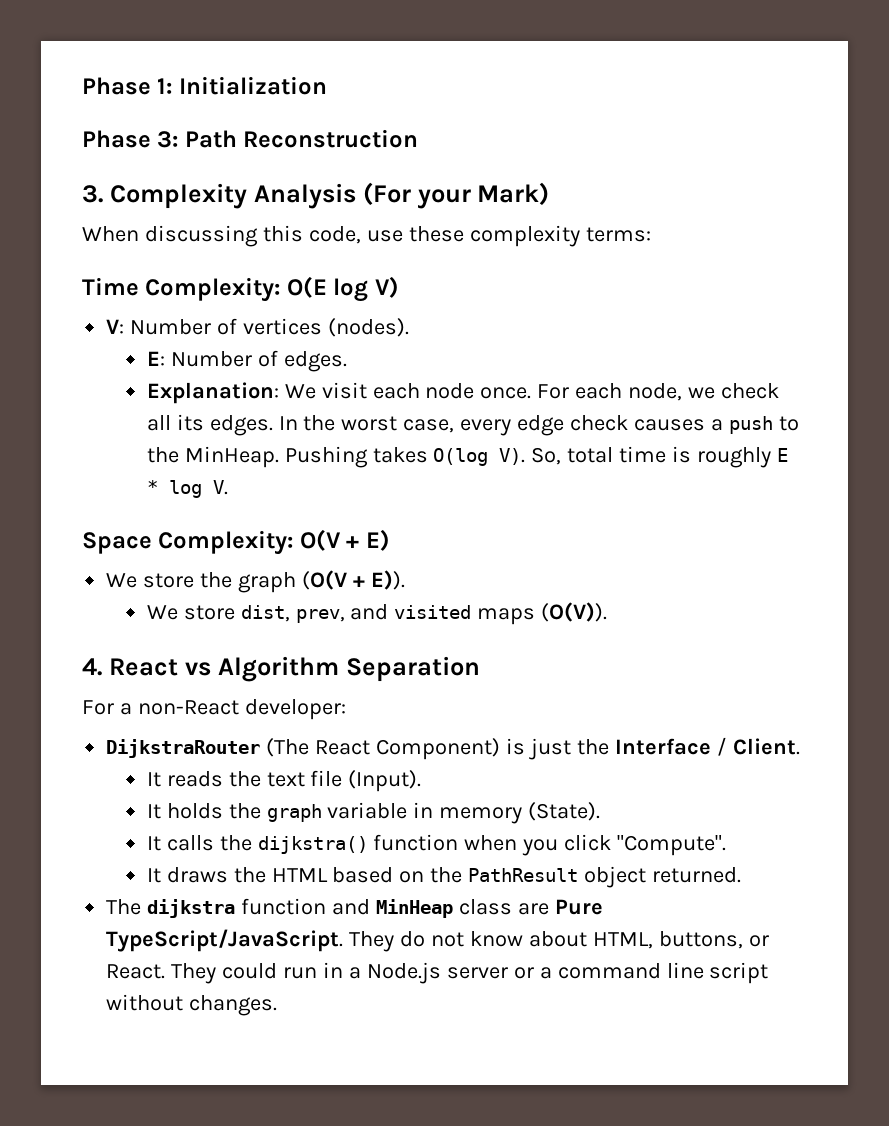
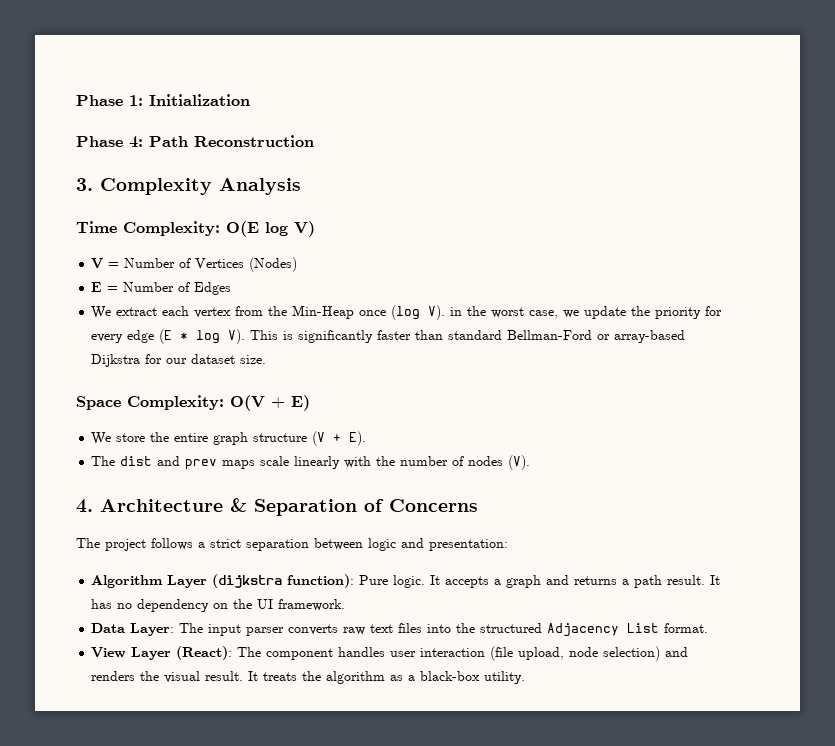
- Phase 3: Path Reconstruction
+ Phase 4: Path Reconstruction
- 3. Complexity Analysis (For your Mark)
- When discussing this code, use these complexity terms:
+ 3. Complexity Analysis
- V: Number of vertices (nodes).
- E: Number of edges.
- Explanation: We visit each node once. For each node, we check all its edges. In the worst case, every edge check causes a push to the MinHeap. Pushing takes O(log V). So, total time is roughly E * log V.
+ V = Number of Vertices (Nodes)
+ E = Number of Edges
+ We extract each vertex from the Min-Heap once (log V). in the worst case, we update the priority for every edge (E * log V). This is significantly faster than standard Bellman-Ford or array-based Dijkstra for our dataset size.
- We store the graph (O(V + E)).
- We store dist, prev, and visited maps (O(V)).
- 4. React vs Algorithm Separation
- For a non-React developer:
- DijkstraRouter (The React Component) is just the Interface / Client.
- It reads the text file (Input).
- It holds the graph variable in memory (State).
- It calls the dijkstra() function when you click "Compute".
- It draws the HTML based on the PathResult object returned.
- The dijkstra function and MinHeap class are Pure TypeScript/JavaScript. They do not know about HTML, buttons, or React. They could run in a Node.js server or a command line script without changes.
+ We store the entire graph structure (V + E).
+ The dist and prev maps scale linearly with the number of nodes (V).
+ 4. Architecture & Separation of Concerns
+ The project follows a strict separation between logic and presentation:
+ Algorithm Layer (dijkstra function): Pure logic. It accepts a graph and returns a path result. It has no dependency on the UI framework.
+ Data Layer: The input parser converts raw text files into the structured Adjacency List format.
+ View Layer (React): The component handles user interaction (file upload, node selection) and renders the visual result. It treats the algorithm as a black-box utility.

